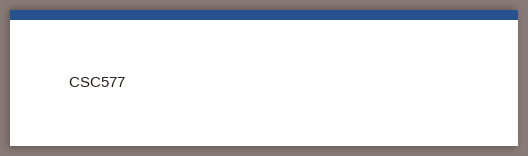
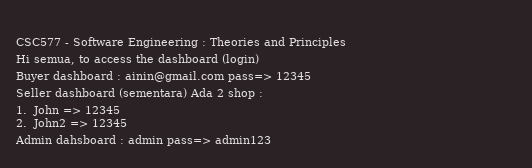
- CSC577
+ CSC577 - Software Engineering : Theories and Principles
+ Hi semua, to access the dashboard (login)
+ Buyer dashboard : ainin@gmail.com pass=> 12345
+ Seller dashboard (sementara) Ada 2 shop :
+ 1. John => 12345
+ 2. John2 => 12345
+ Admin dahsboard : admin pass=> admin123

